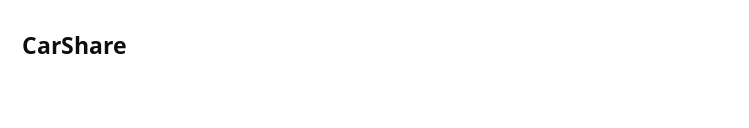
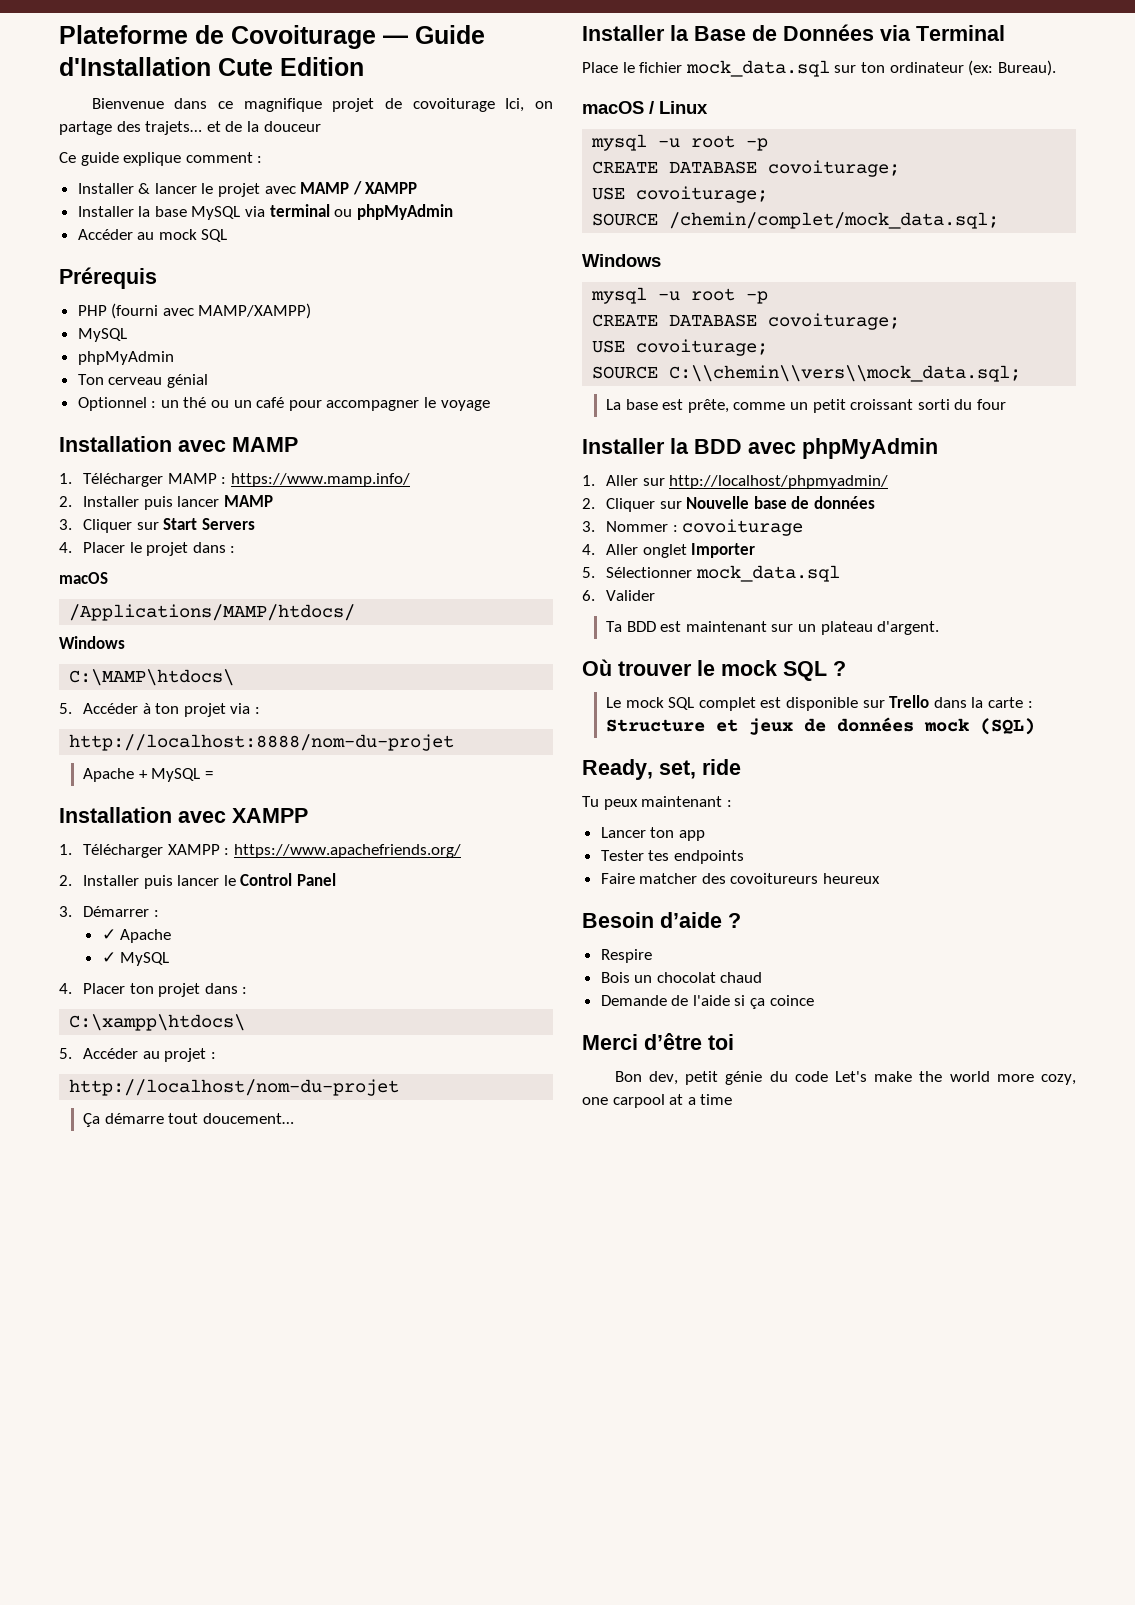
- CarShare
+ Plateforme de Covoiturage — Guide d'Installation Cute Edition
+ Bienvenue dans ce magnifique projet de covoiturage Ici, on partage des trajets… et de la douceur
+ Ce guide explique comment :
+ Installer & lancer le projet avec MAMP / XAMPP
+ Installer la base MySQL via terminal ou phpMyAdmin
+ Accéder au mock SQL
+ Prérequis
+ PHP (fourni avec MAMP/XAMPP)
+ MySQL
+ phpMyAdmin
+ Ton cerveau génial
+ Optionnel : un thé ou un café pour accompagner le voyage
+ Installation avec MAMP
+ 1. Télécharger MAMP : https://www.mamp.info/
+ 2. Installer puis lancer MAMP
+ 3. Cliquer sur Start Servers
+ 4. Placer le projet dans :
+ macOS
+ /Applications/MAMP/htdocs/
+ Windows
+ C:\MAMP\htdocs\
+ 5. Accéder à ton projet via :
+ http://localhost:8888/nom-du-projet
+ Apache + MySQL =
+ Installation avec XAMPP
+ 1. Télécharger XAMPP : https://www.apachefriends.org/
+ 2. Installer puis lancer le Control Panel
+ 3. Démarrer :
+ ✓ Apache
+ ✓ MySQL
+ 4. Placer ton projet dans :
+ C:\xampp\htdocs\
+ 5. Accéder au projet :
+ http://localhost/nom-du-projet
+ Ça démarre tout doucement…
+ Installer la Base de Données via Terminal
+ Place le fichier mock_data.sql sur ton ordinateur (ex: Bureau).
+ macOS / Linux
+ mysql -u root -p
+ CREATE DATABASE covoiturage;
+ USE covoiturage;
+ SOURCE /chemin/complet/mock_data.sql;
+ Windows
+ mysql -u root -p
+ CREATE DATABASE covoiturage;
+ USE covoiturage;
+ SOURCE C:\\chemin\\vers\\mock_data.sql;
+ La base est prête, comme un petit croissant sorti du four
+ Installer la BDD avec phpMyAdmin
+ 1. Aller sur http://localhost/phpmyadmin/
+ 2. Cliquer sur Nouvelle base de données
+ 3. Nommer : covoiturage
+ 4. Aller onglet Importer
+ 5. Sélectionner mock_data.sql
+ 6. Valider
+ Ta BDD est maintenant sur un plateau d'argent.
+ Où trouver le mock SQL ?
+ Le mock SQL complet est disponible sur Trello dans la carte : Structure et jeux de données mock (SQL)
+ Ready, set, ride
+ Tu peux maintenant :
+ Lancer ton app
+ Tester tes endpoints
+ Faire matcher des covoitureurs heureux
+ Besoin d’aide ?
+ Respire
+ Bois un chocolat chaud
+ Demande de l'aide si ça coince
+ Merci d’être toi
+ Bon dev, petit génie du code Let's make the world more cozy, one carpool at a time

